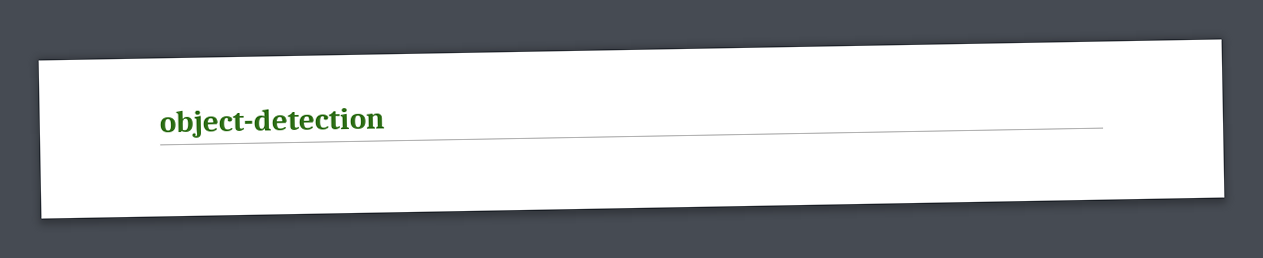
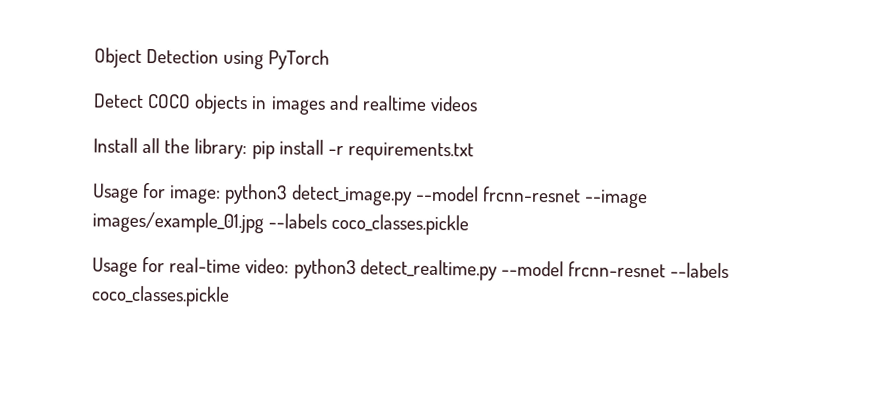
- object-detection
+ Object Detection using PyTorch
+ Detect COCO objects in images and realtime videos
+ Install all the library: pip install -r requirements.txt
+ Usage for image: python3 detect_image.py --model frcnn-resnet --image images/example_01.jpg --labels coco_classes.pickle
+ Usage for real-time video: python3 detect_realtime.py --model frcnn-resnet --labels coco_classes.pickle

